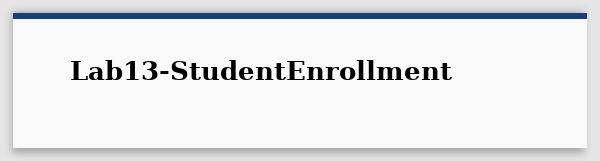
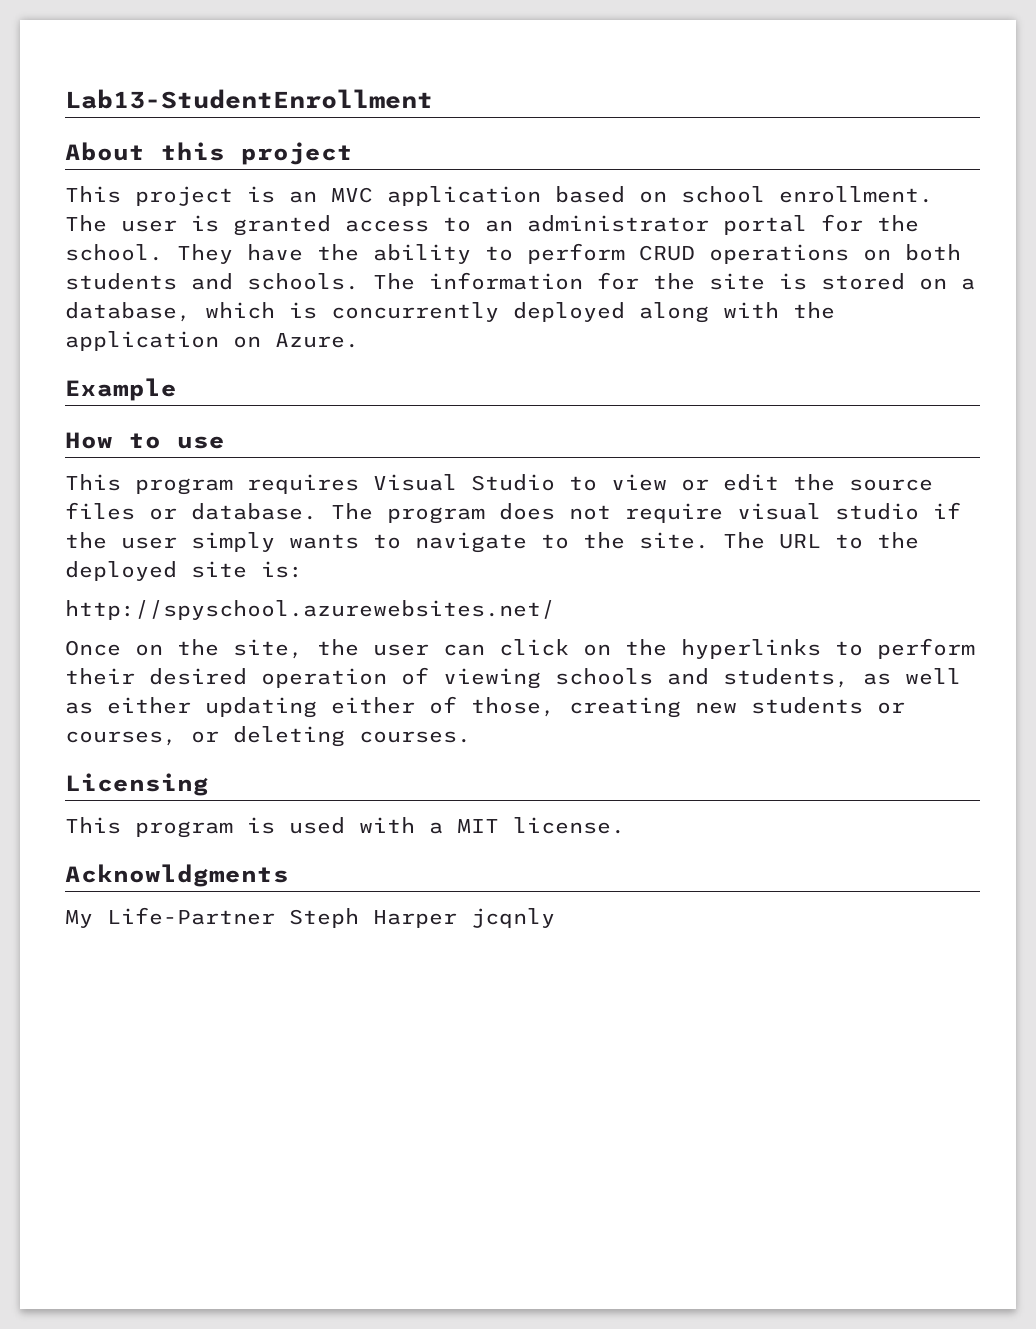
+ About this project
+ This project is an MVC application based on school enrollment. The user is granted access to an administrator portal for the school. They have the ability to perform CRUD operations on both students and schools. The information for the site is stored on a database, which is concurrently deployed along with the application on Azure.
+ Example
+ How to use
+ This program requires Visual Studio to view or edit the source files or database. The program does not require visual studio if the user simply wants to navigate to the site. The URL to the deployed site is:
+ http://spyschool.azurewebsites.net/
+ Once on the site, the user can click on the hyperlinks to perform their desired operation of viewing schools and students, as well as either updating either of those, creating new students or courses, or deleting courses.
+ Licensing
+ This program is used with a MIT license.
+ Acknowldgments
+ My Life-Partner Steph Harper jcqnly

